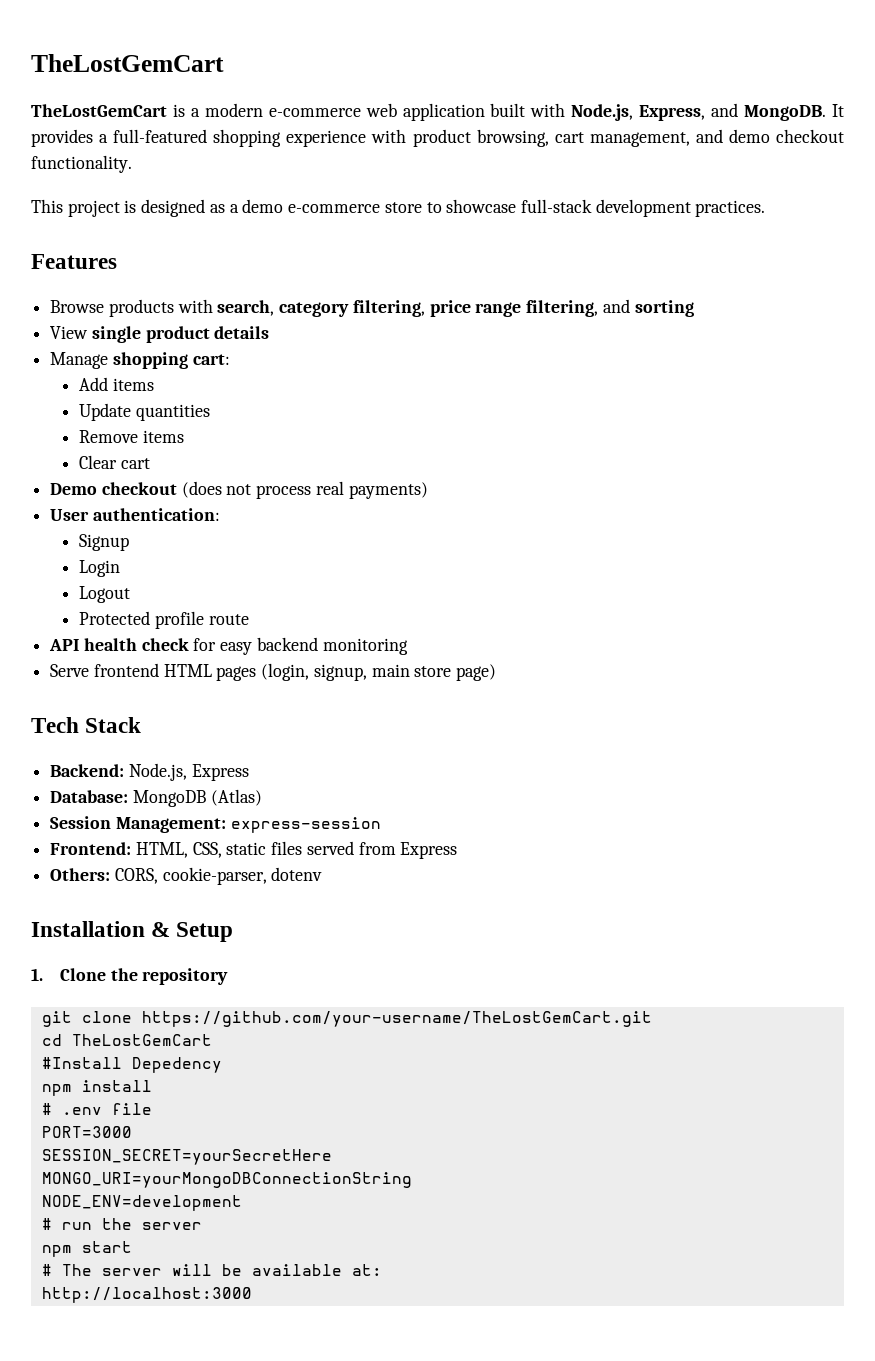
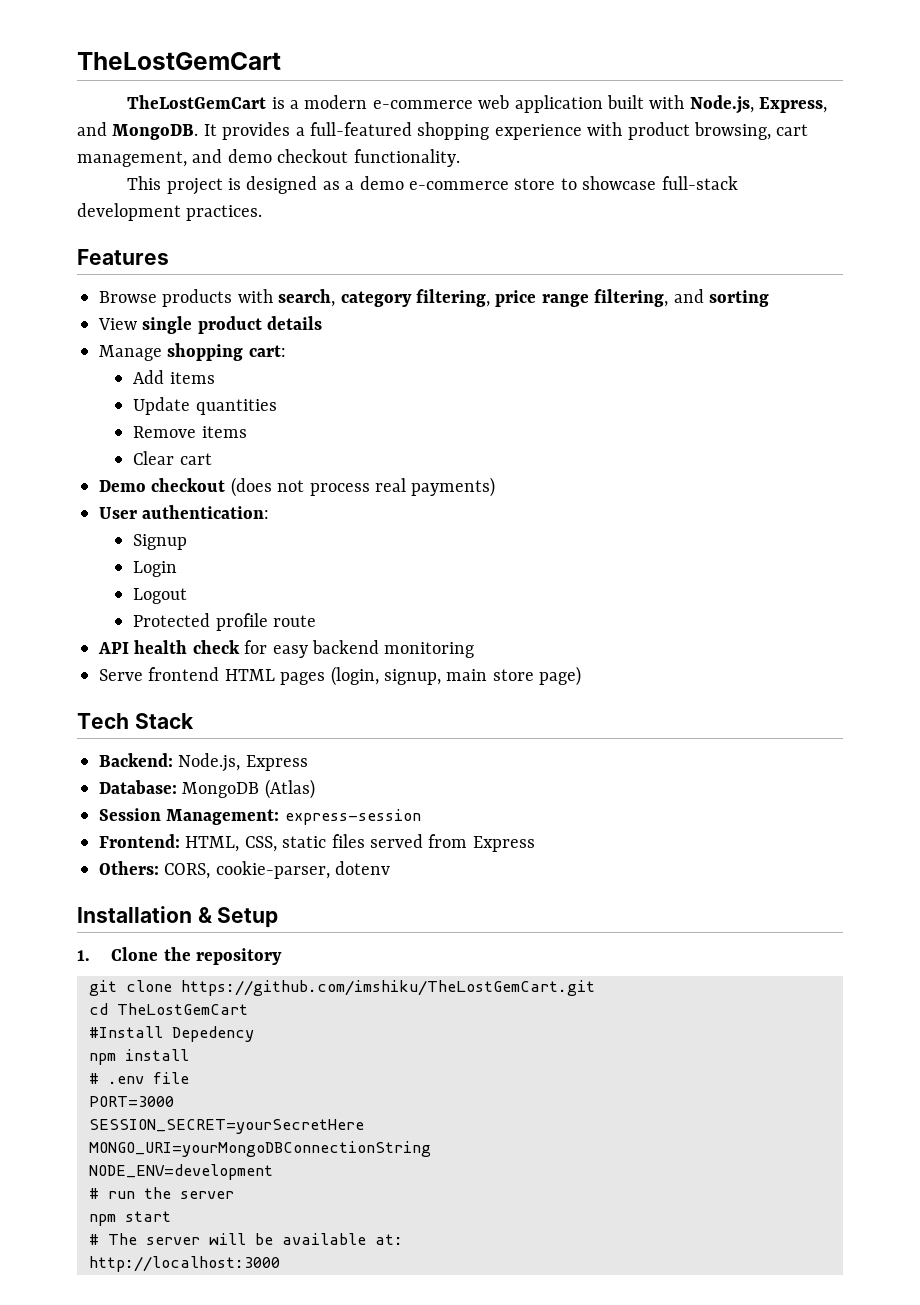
- git clone https://github.com/your-username/TheLostGemCart.git
+ git clone https://github.com/imshiku/TheLostGemCart.git

